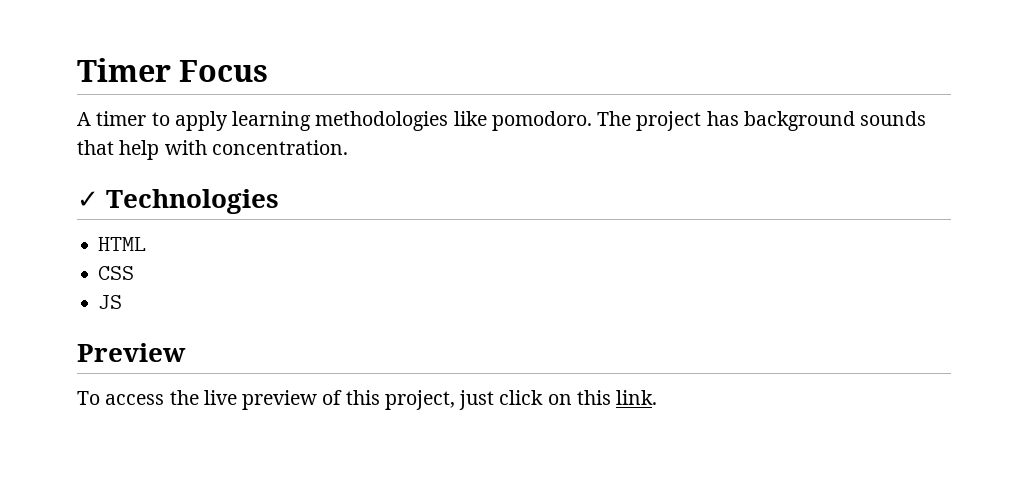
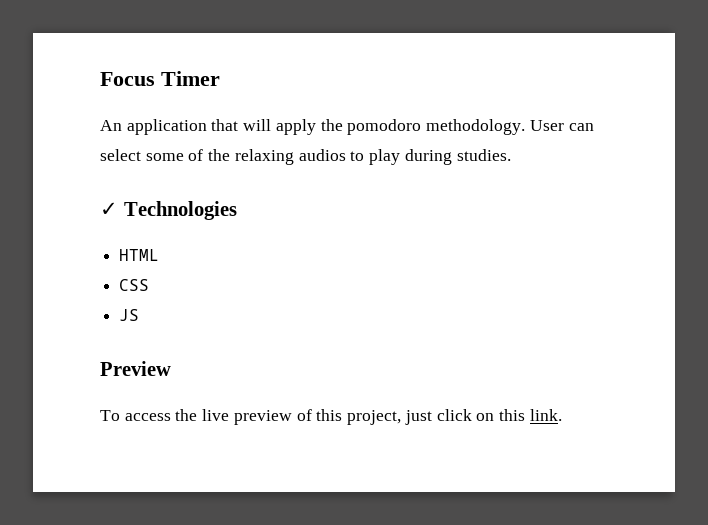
- Timer Focus
- A timer to apply learning methodologies like pomodoro. The project has background sounds that help with concentration.
+ Focus Timer
+ An application that will apply the pomodoro methodology. User can select some of the relaxing audios to play during studies.

